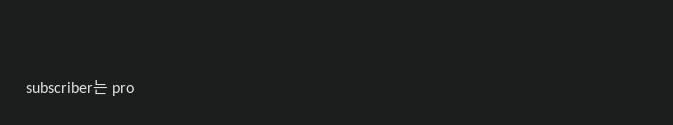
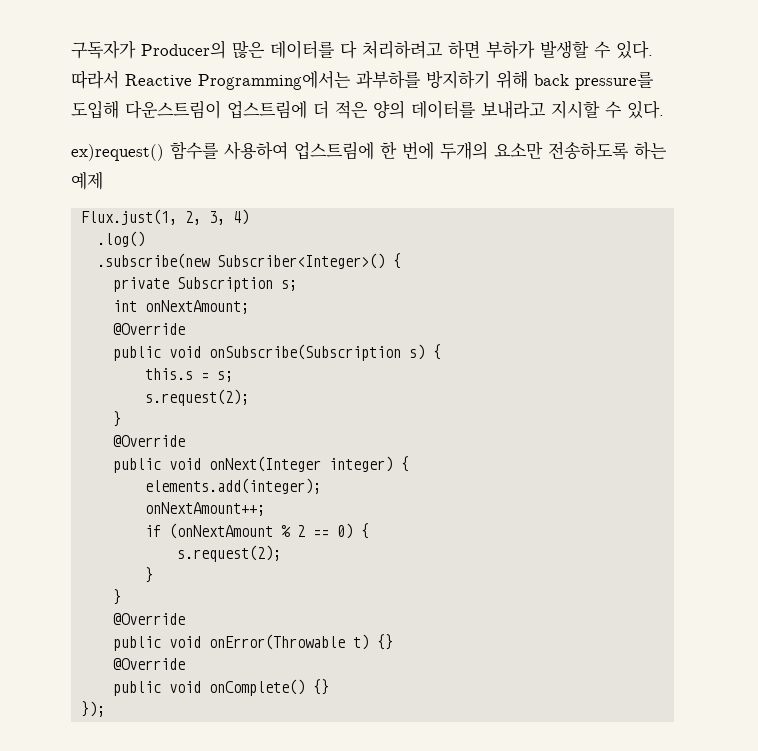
- subscriber는 pro
+ 구독자가 Producer의 많은 데이터를 다 처리하려고 하면 부하가 발생할 수 있다. 따라서 Reactive Programming에서는 과부하를 방지하기 위해 back pressure를 도입해 다운스트림이 업스트림에 더 적은 양의 데이터를 보내라고 지시할 수 있다.
+ ex)request() 함수를 사용하여 업스트림에 한 번에 두개의 요소만 전송하도록 하는 예제
+ Flux.just(1, 2, 3, 4)
+ .log()
+ .subscribe(new Subscriber<Integer>() {
+ private Subscription s;
+ int onNextAmount;
+ @Override
+ public void onSubscribe(Subscription s) {
+ this.s = s;
+ s.request(2);
+ }
+ @Override
+ public void onNext(Integer integer) {
+ elements.add(integer);
+ onNextAmount++;
+ if (onNextAmount % 2 == 0) {
+ s.request(2);
+ }
+ }
+ @Override
+ public void onError(Throwable t) {}
+ @Override
+ public void onComplete() {}
+ });

